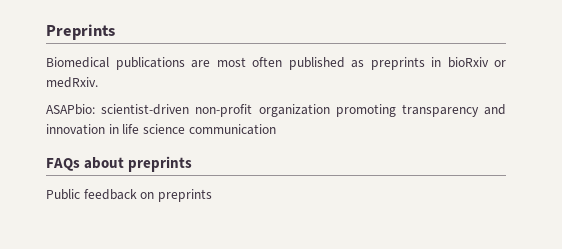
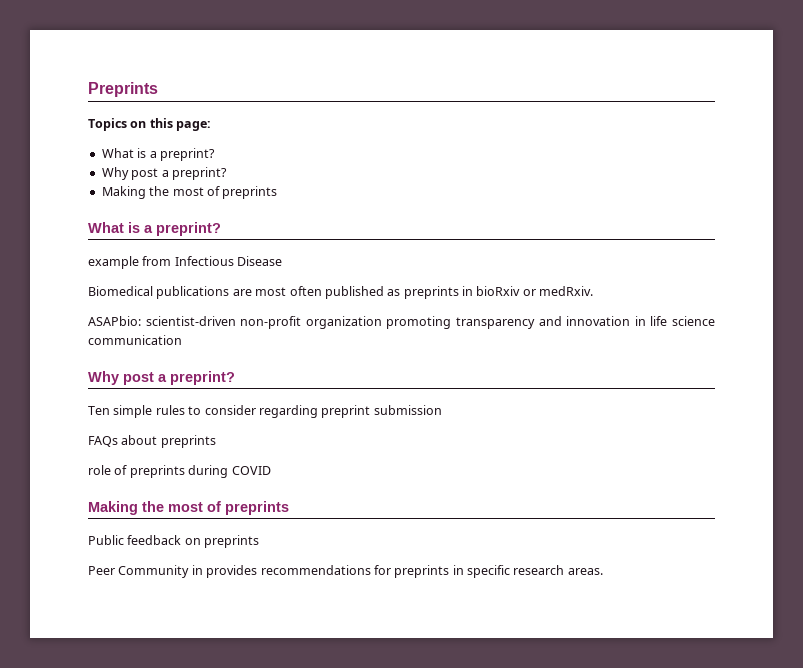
+ Topics on this page:
+ What is a preprint?
+ Why post a preprint?
+ Making the most of preprints
+ What is a preprint?
+ example from Infectious Disease
  ASAPbio: scientist-driven non-profit organization promoting transparency and innovation in life science communication
+ Why post a preprint?
+ Ten simple rules to consider regarding preprint submission
  FAQs about preprints
+ role of preprints during COVID
+ Making the most of preprints
  Public feedback on preprints
+ Peer Community in provides recommendations for preprints in specific research areas.

